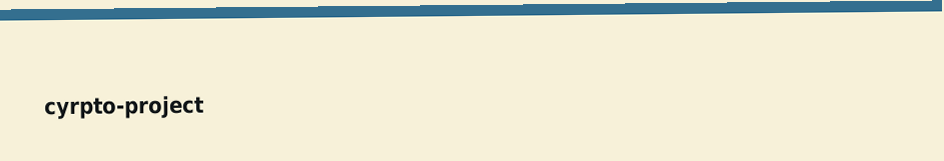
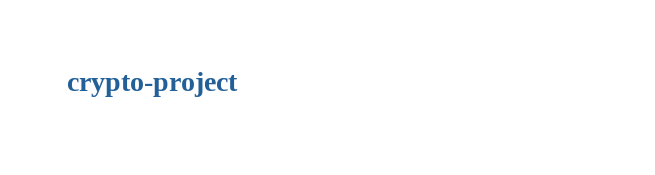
- cyrpto-project
+ crypto-project

